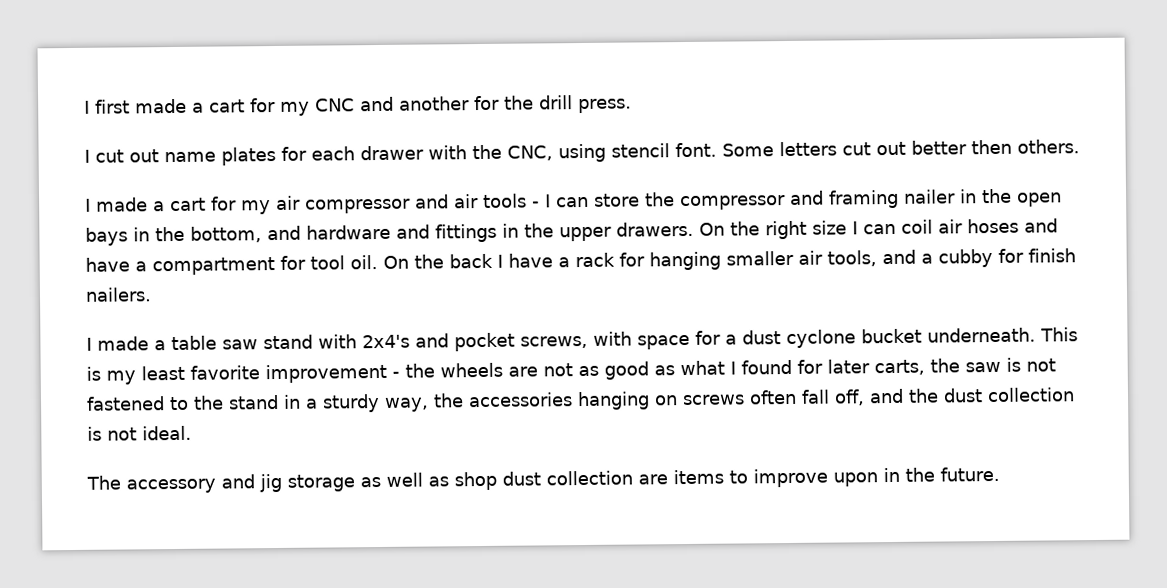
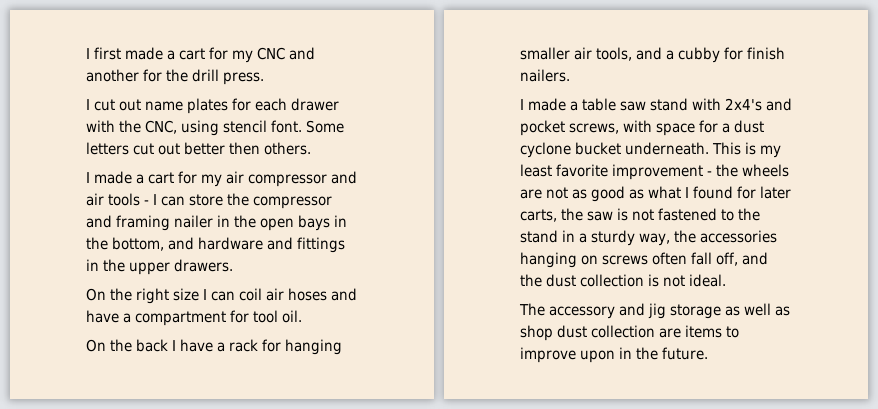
- I made a cart for my air compressor and air tools - I can store the compressor and framing nailer in the open bays in the bottom, and hardware and fittings in the upper drawers. On the right size I can coil air hoses and have a compartment for tool oil. On the back I have a rack for hanging smaller air tools, and a cubby for finish nailers.
+ I made a cart for my air compressor and air tools - I can store the compressor and framing nailer in the open bays in the bottom, and hardware and fittings in the upper drawers.
+ On the right size I can coil air hoses and have a compartment for tool oil.
+ On the back I have a rack for hanging smaller air tools, and a cubby for finish nailers.

